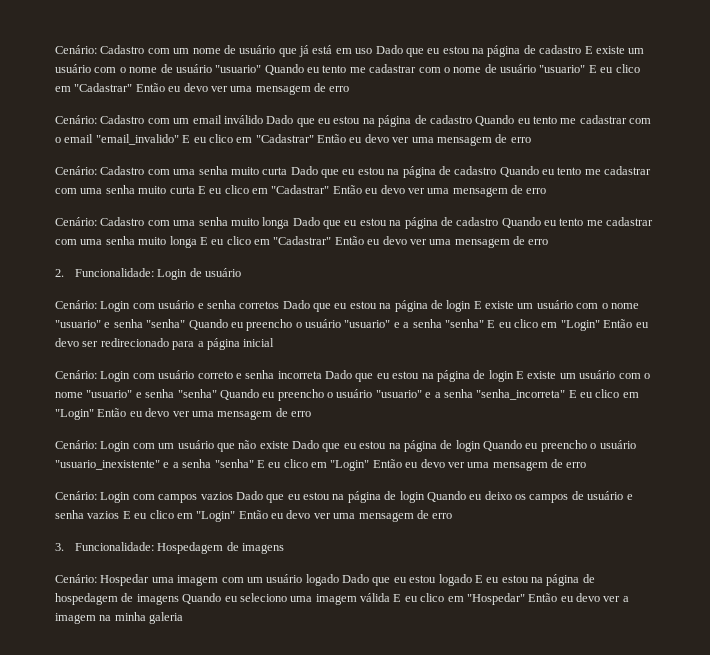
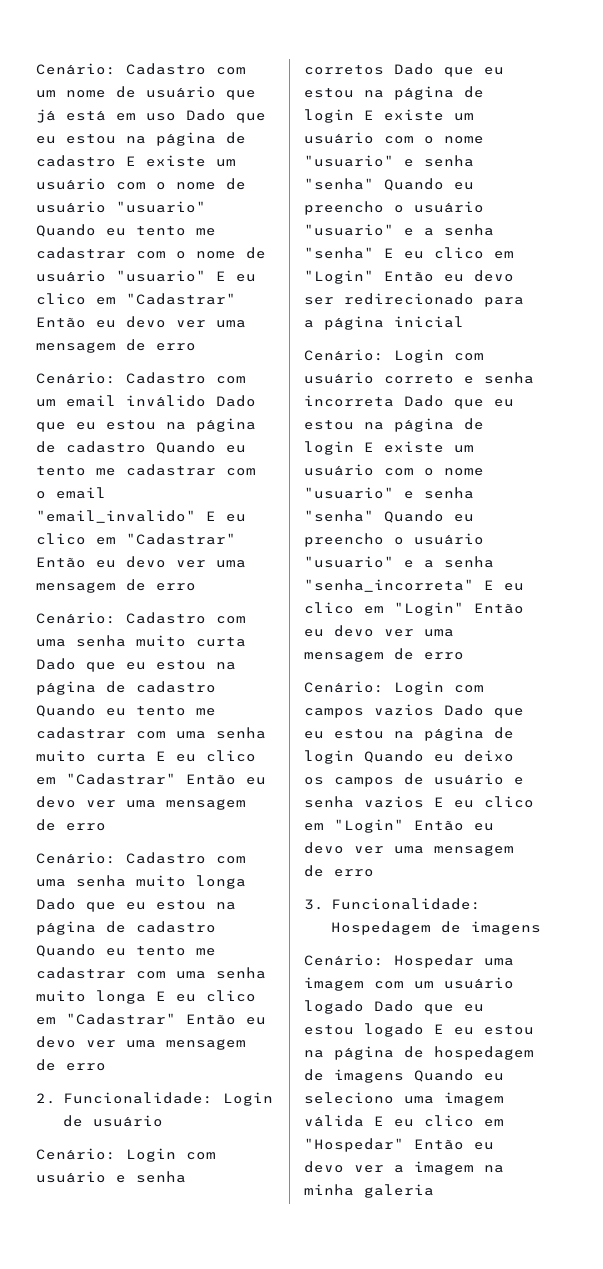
- Cenário: Login com um usuário que não existe Dado que eu estou na página de login Quando eu preencho o usuário "usuario_inexistente" e a senha "senha" E eu clico em "Login" Então eu devo ver uma mensagem de erro

